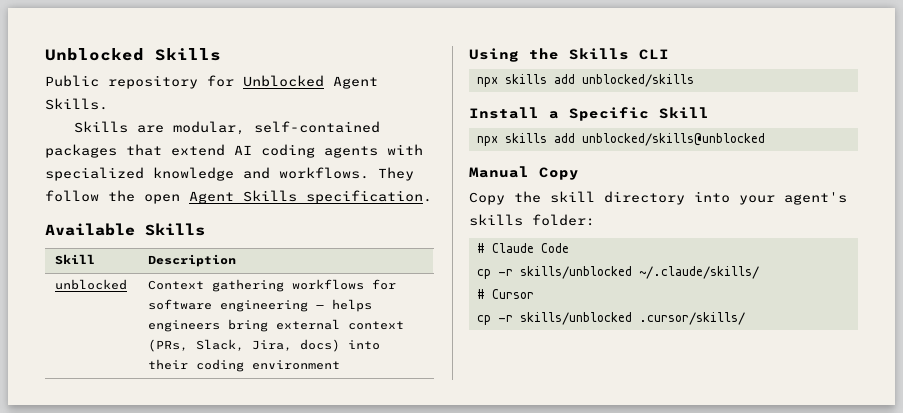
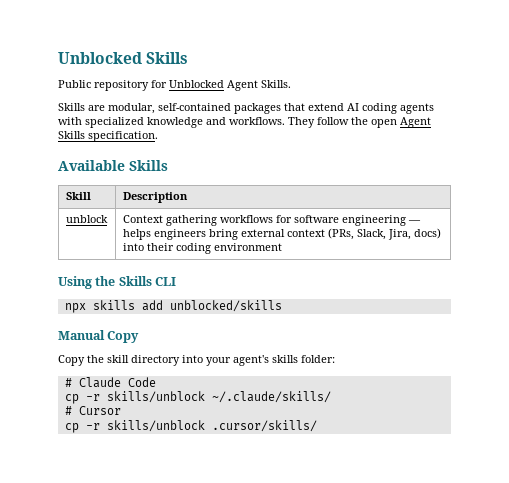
- unblocked | Context gathering workflows for software engineering — helps engineers bring external context (PRs, Slack, Jira, docs) into their coding environment
+ unblock | Context gathering workflows for software engineering — helps engineers bring external context (PRs, Slack, Jira, docs) into their coding environment
- Install a Specific Skill
- npx skills add unblocked/skills@unblocked
- cp -r skills/unblocked ~/.claude/skills/
+ cp -r skills/unblock ~/.claude/skills/
- cp -r skills/unblocked .cursor/skills/
+ cp -r skills/unblock .cursor/skills/

